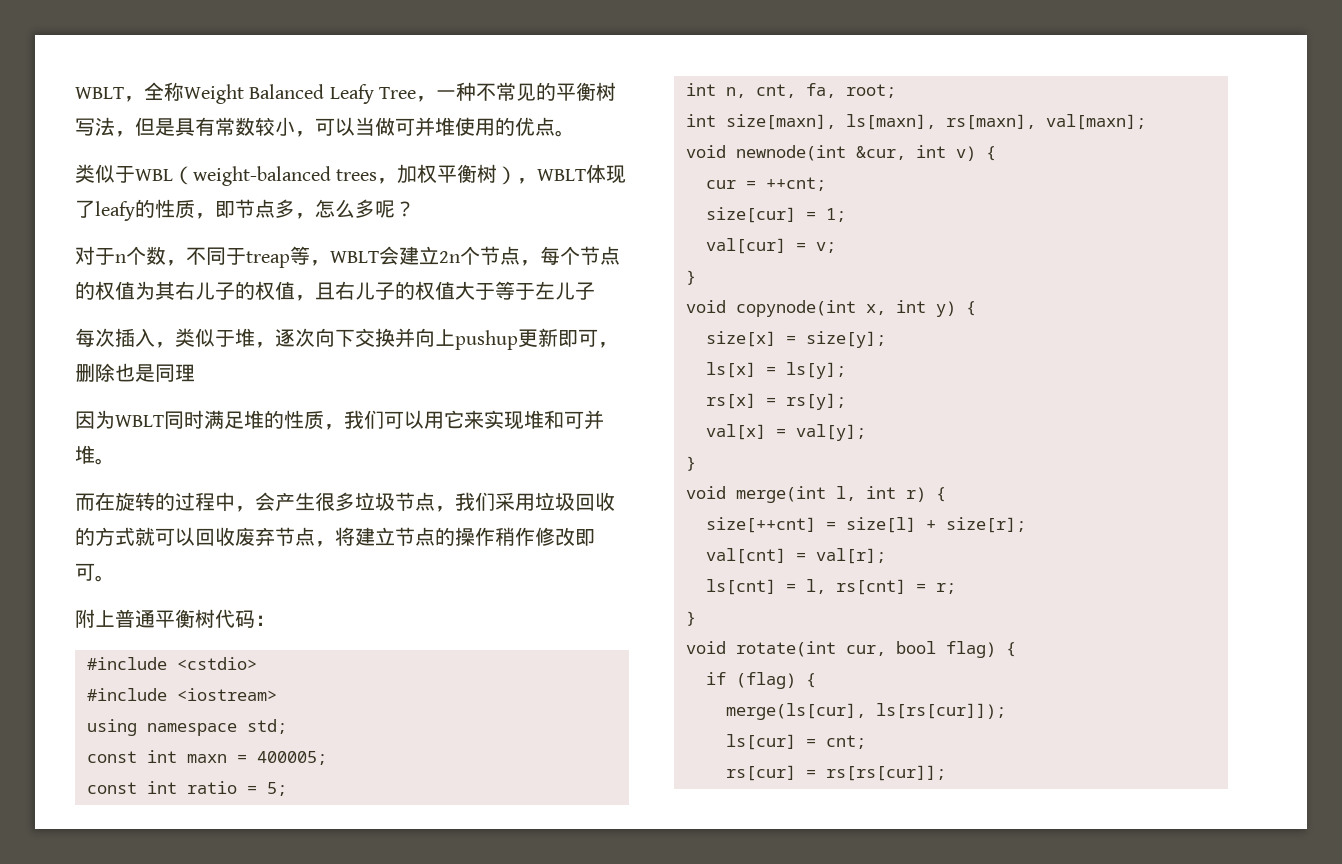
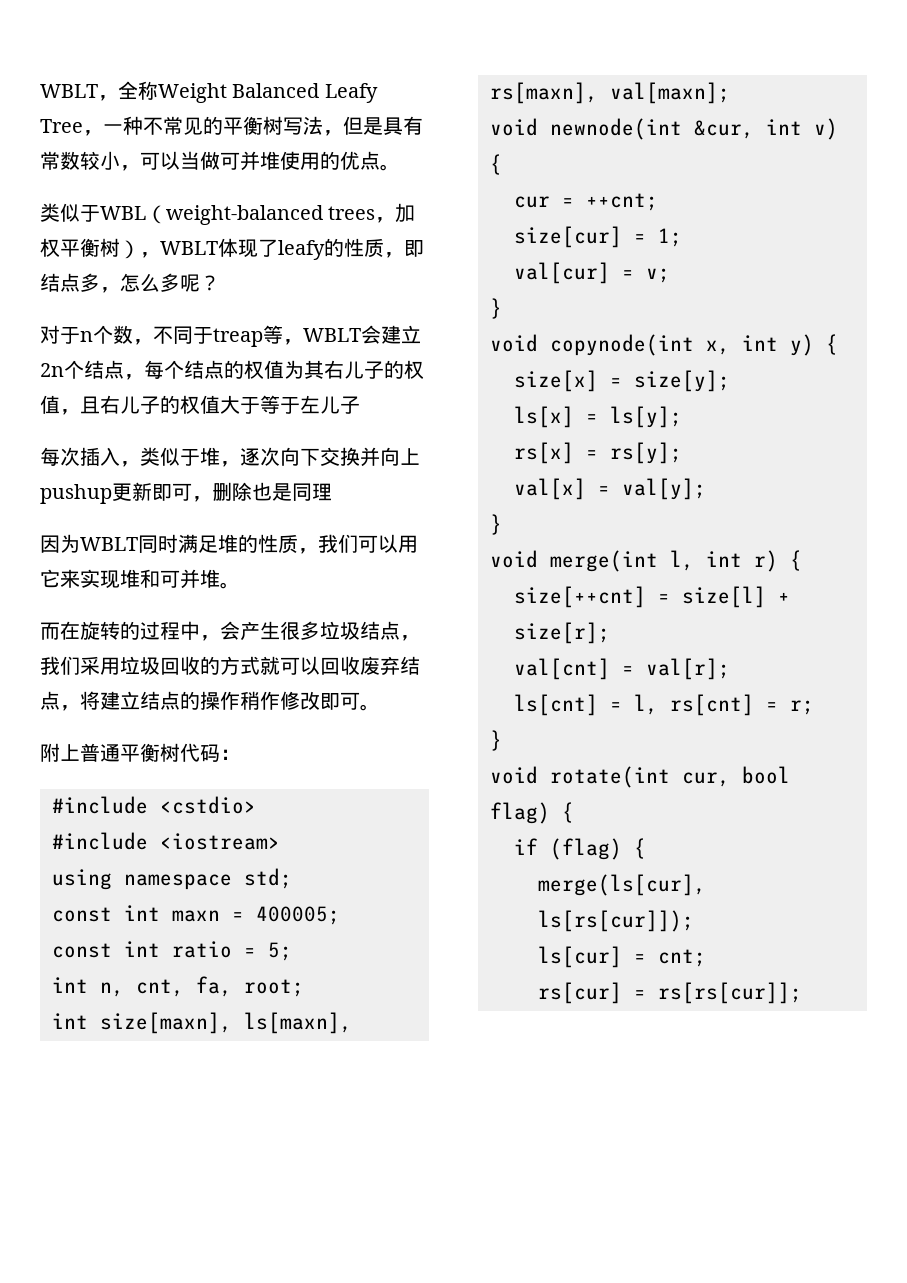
- 类似于WBL（weight-balanced trees，加权平衡树），WBLT体现了leafy的性质，即节点多，怎么多呢？
+ 类似于WBL（weight-balanced trees，加权平衡树），WBLT体现了leafy的性质，即结点多，怎么多呢？
- 对于n个数，不同于treap等，WBLT会建立2n个节点，每个节点的权值为其右儿子的权值，且右儿子的权值大于等于左儿子
+ 对于n个数，不同于treap等，WBLT会建立2n个结点，每个结点的权值为其右儿子的权值，且右儿子的权值大于等于左儿子
- 而在旋转的过程中，会产生很多垃圾节点，我们采用垃圾回收的方式就可以回收废弃节点，将建立节点的操作稍作修改即可。
+ 而在旋转的过程中，会产生很多垃圾结点，我们采用垃圾回收的方式就可以回收废弃结点，将建立结点的操作稍作修改即可。

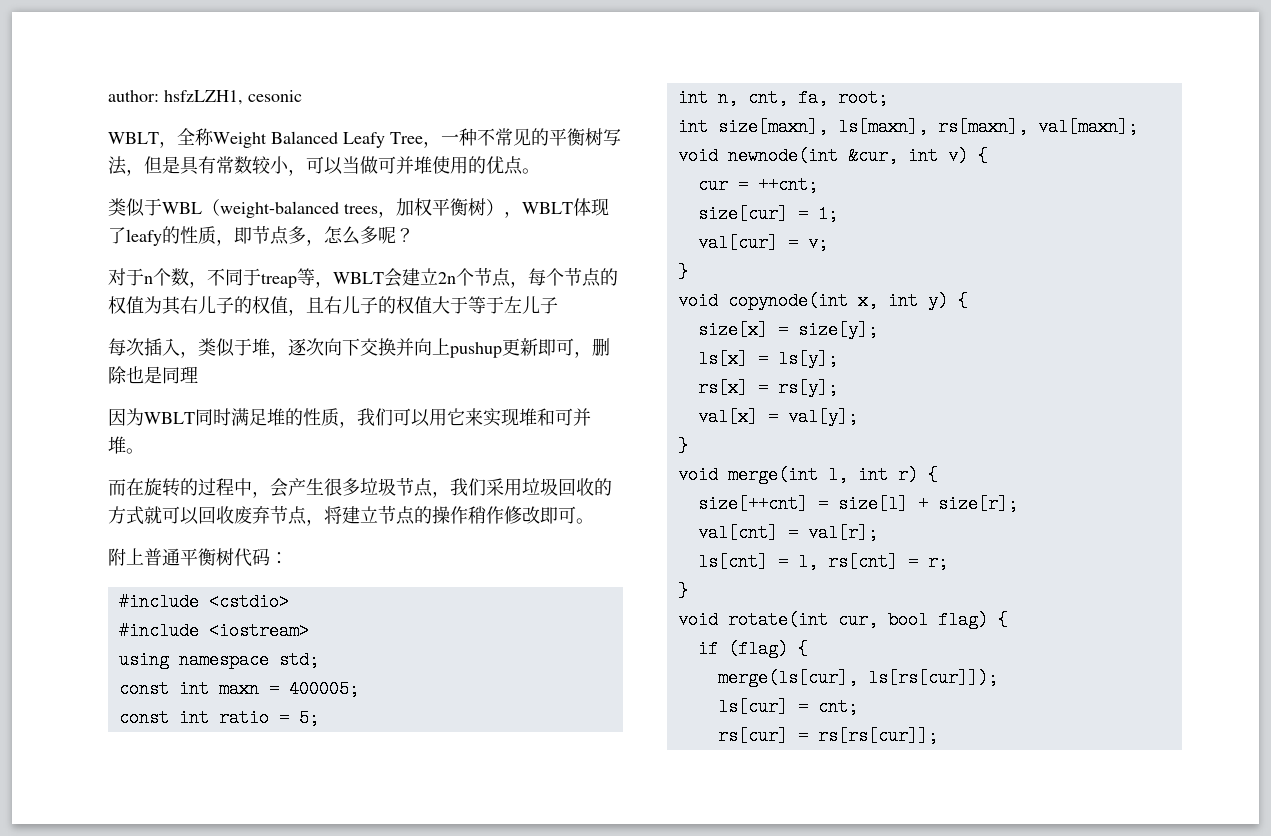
+ author: hsfzLZH1, cesonic
- 类似于WBL（weight-balanced trees，加权平衡树），WBLT体现了leafy的性质，即结点多，怎么多呢？
+ 类似于WBL（weight-balanced trees，加权平衡树），WBLT体现了leafy的性质，即节点多，怎么多呢？
- 对于n个数，不同于treap等，WBLT会建立2n个结点，每个结点的权值为其右儿子的权值，且右儿子的权值大于等于左儿子
+ 对于n个数，不同于treap等，WBLT会建立2n个节点，每个节点的权值为其右儿子的权值，且右儿子的权值大于等于左儿子
- 而在旋转的过程中，会产生很多垃圾结点，我们采用垃圾回收的方式就可以回收废弃结点，将建立结点的操作稍作修改即可。
+ 而在旋转的过程中，会产生很多垃圾节点，我们采用垃圾回收的方式就可以回收废弃节点，将建立节点的操作稍作修改即可。

